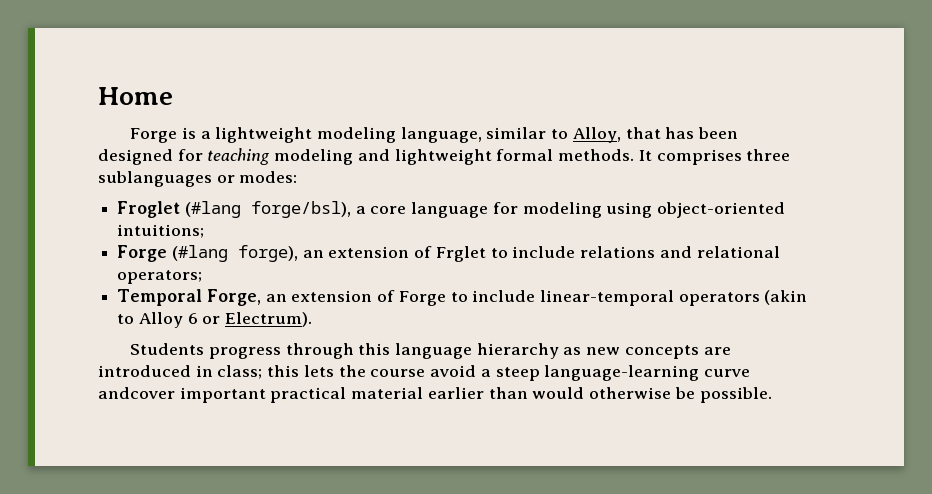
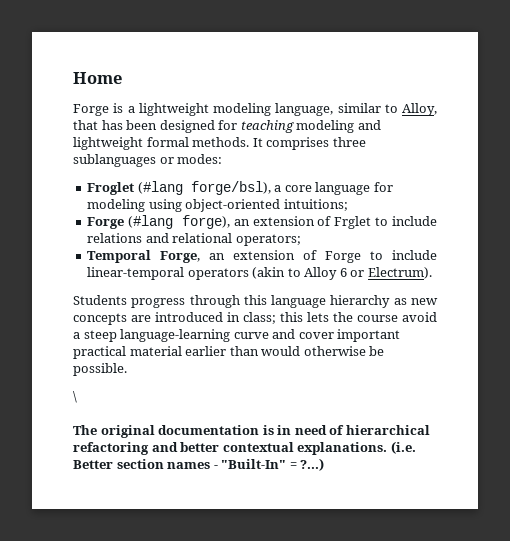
- Students progress through this language hierarchy as new concepts are introduced in class; this lets the course avoid a steep language-learning curve andcover important practical material earlier than would otherwise be possible.
+ Students progress through this language hierarchy as new concepts are introduced in class; this lets the course avoid a steep language-learning curve and cover important practical material earlier than would otherwise be possible.
+ \
+ The original documentation is in need of hierarchical refactoring and better contextual explanations. (i.e. Better section names - "Built-In" = ?...)

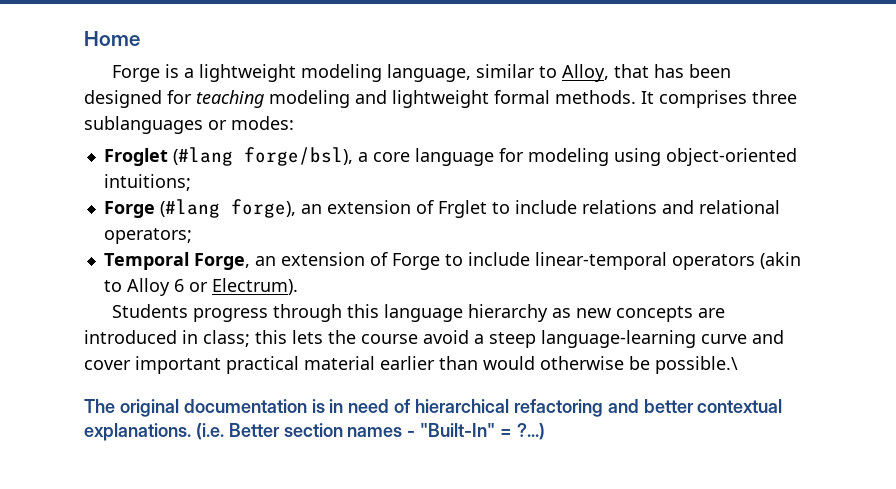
- Students progress through this language hierarchy as new concepts are introduced in class; this lets the course avoid a steep language-learning curve and cover important practical material earlier than would otherwise be possible.
- \
+ Students progress through this language hierarchy as new concepts are introduced in class; this lets the course avoid a steep language-learning curve and cover important practical material earlier than would otherwise be possible.\

